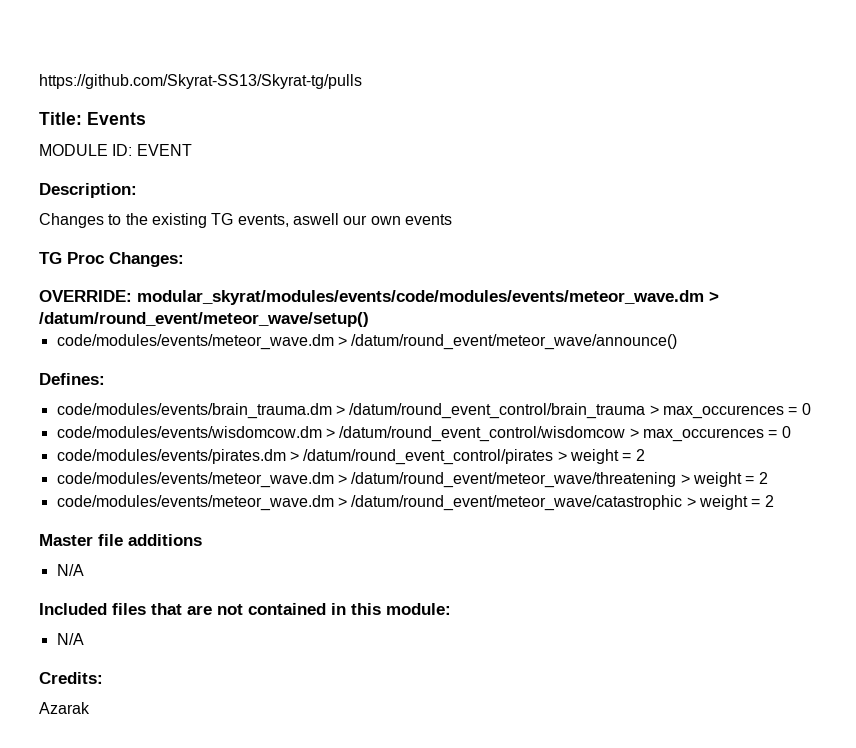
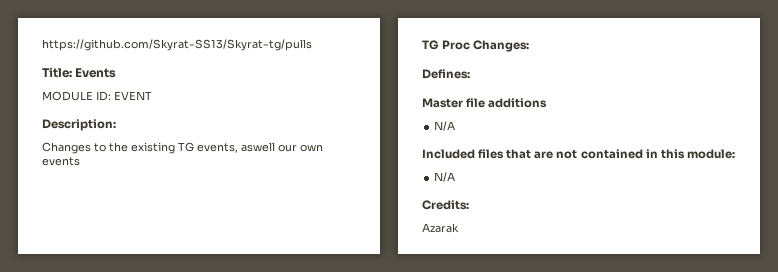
- OVERRIDE: modular_skyrat/modules/events/code/modules/events/meteor_wave.dm > /datum/round_event/meteor_wave/setup()
- code/modules/events/meteor_wave.dm > /datum/round_event/meteor_wave/announce()
  Defines:
- code/modules/events/brain_trauma.dm > /datum/round_event_control/brain_trauma > max_occurences = 0
- code/modules/events/wisdomcow.dm > /datum/round_event_control/wisdomcow > max_occurences = 0
- code/modules/events/pirates.dm > /datum/round_event_control/pirates > weight = 2
- code/modules/events/meteor_wave.dm > /datum/round_event/meteor_wave/threatening > weight = 2
- code/modules/events/meteor_wave.dm > /datum/round_event/meteor_wave/catastrophic > weight = 2

